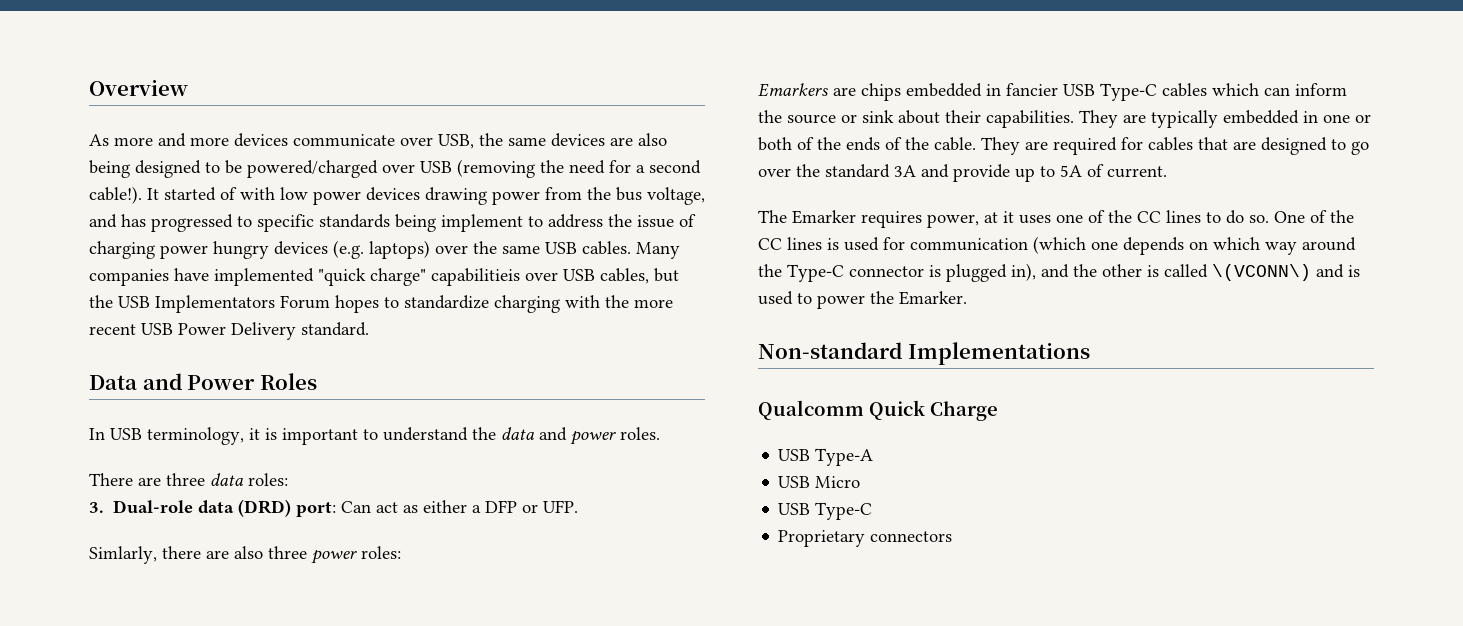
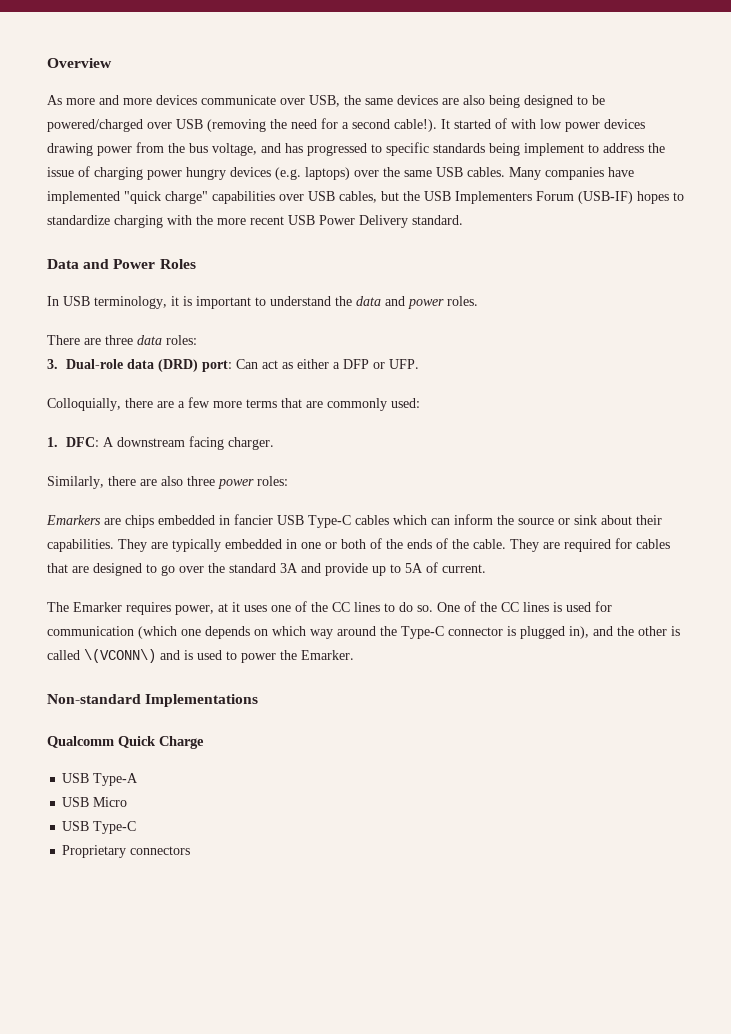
- Many companies have implemented "quick charge" capabilitieis over USB cables, but the USB Implementators Forum hopes to standardize charging with the more recent USB Power Delivery standard.
+ Many companies have implemented "quick charge" capabilities over USB cables, but the USB Implementers Forum (USB-IF) hopes to standardize charging with the more recent USB Power Delivery standard.
- Simlarly, there are also three power roles:
+ Colloquially, there are a few more terms that are commonly used:
+ 1. DFC: A downstream facing charger.
+ Similarly, there are also three power roles:

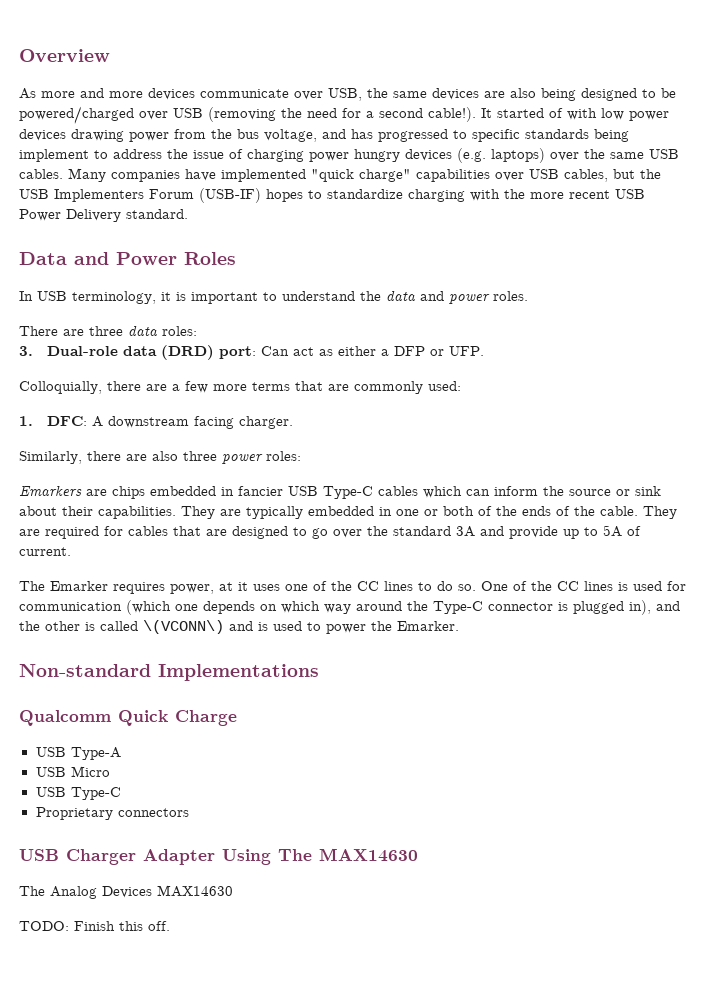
+ USB Charger Adapter Using The MAX14630
+ The Analog Devices MAX14630
+ TODO: Finish this off.

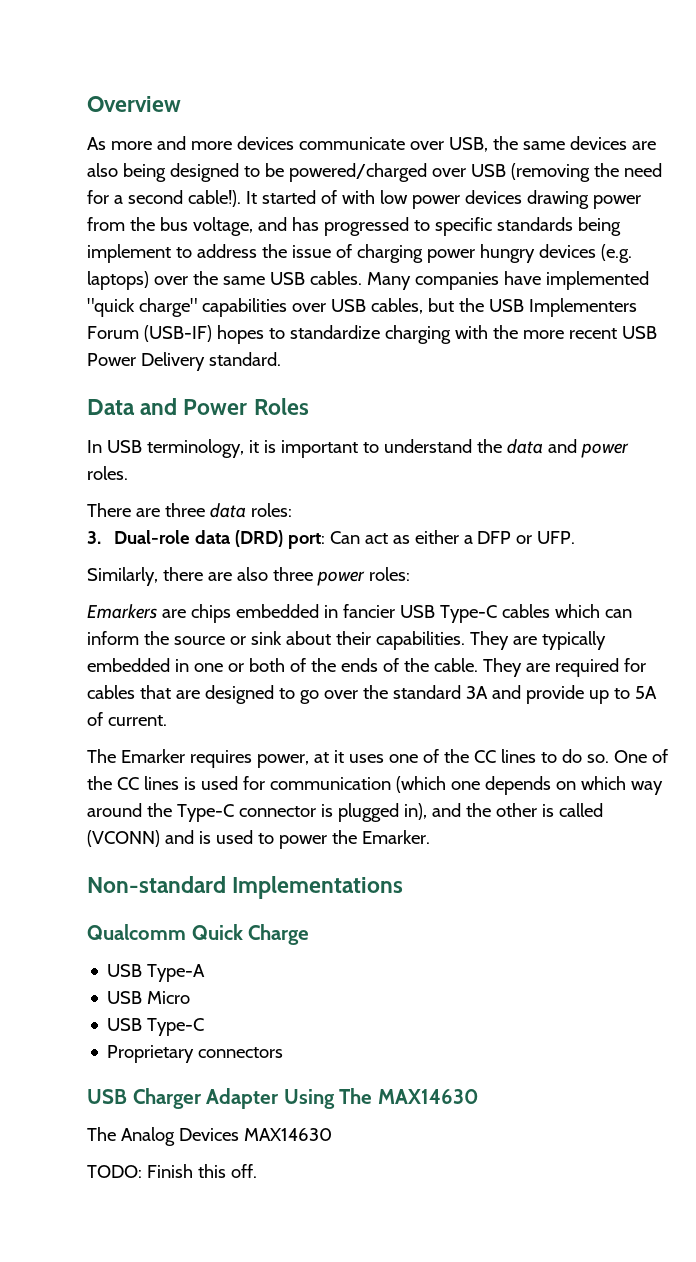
- Colloquially, there are a few more terms that are commonly used:
- 1. DFC: A downstream facing charger.
- One of the CC lines is used for communication (which one depends on which way around the Type-C connector is plugged in), and the other is called \(VCONN\) and is used to power the Emarker.
+ One of the CC lines is used for communication (which one depends on which way around the Type-C connector is plugged in), and the other is called (VCONN) and is used to power the Emarker.

